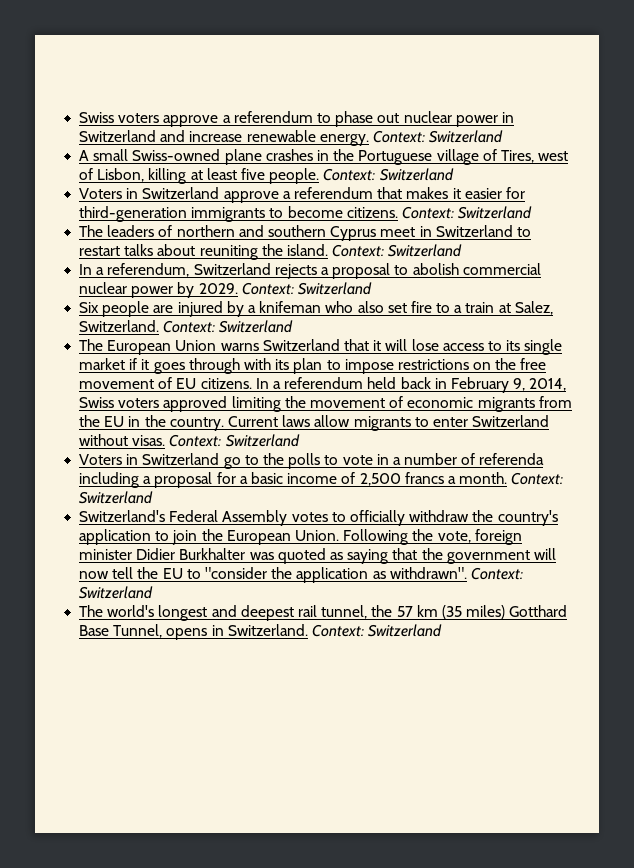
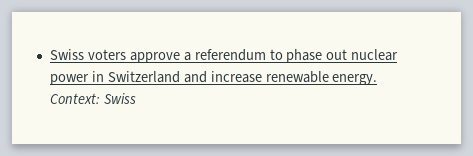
- Swiss voters approve a referendum to phase out nuclear power in Switzerland and increase renewable energy. Context: Switzerland
- A small Swiss-owned plane crashes in the Portuguese village of Tires, west of Lisbon, killing at least five people. Context: Switzerland
- Voters in Switzerland approve a referendum that makes it easier for third-generation immigrants to become citizens. Context: Switzerland
- The leaders of northern and southern Cyprus meet in Switzerland to restart talks about reuniting the island. Context: Switzerland
- In a referendum, Switzerland rejects a proposal to abolish commercial nuclear power by 2029. Context: Switzerland
- Six people are injured by a knifeman who also set fire to a train at Salez, Switzerland. Context: Switzerland
- The European Union warns Switzerland that it will lose access to its single market if it goes through with its plan to impose restrictions on the free movement of EU citizens. In a referendum held back in February 9, 2014, Swiss voters approved limiting the movement of economic migrants from the EU in the country. Current laws allow migrants to enter Switzerland without visas. Context: Switzerland
- Voters in Switzerland go to the polls to vote in a number of referenda including a proposal for a basic income of 2,500 francs a month. Context: Switzerland
- Switzerland's Federal Assembly votes to officially withdraw the country's application to join the European Union. Following the vote, foreign minister Didier Burkhalter was quoted as saying that the government will now tell the EU to "consider the application as withdrawn". Context: Switzerland
- The world's longest and deepest rail tunnel, the 57 km (35 miles) Gotthard Base Tunnel, opens in Switzerland. Context: Switzerland
+ Swiss voters approve a referendum to phase out nuclear power in Switzerland and increase renewable energy. Context: Swiss

